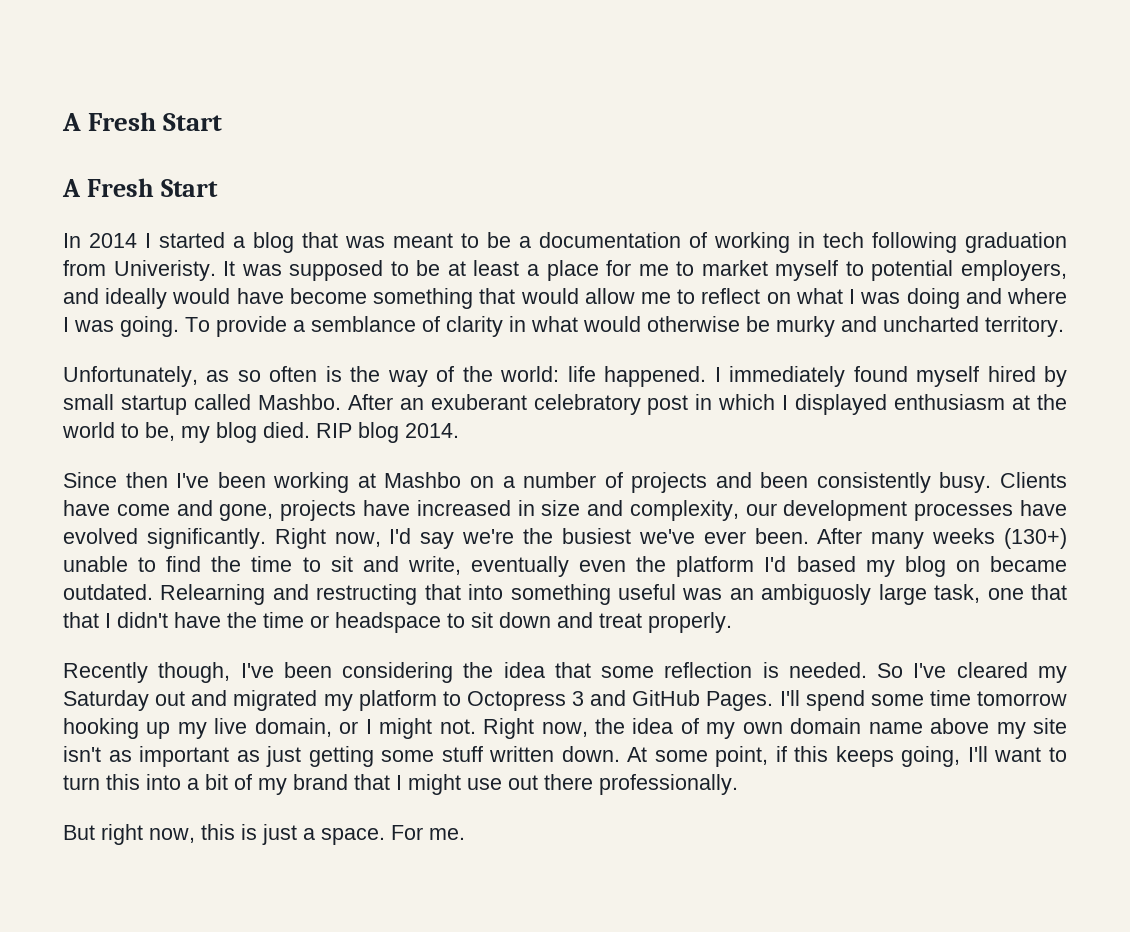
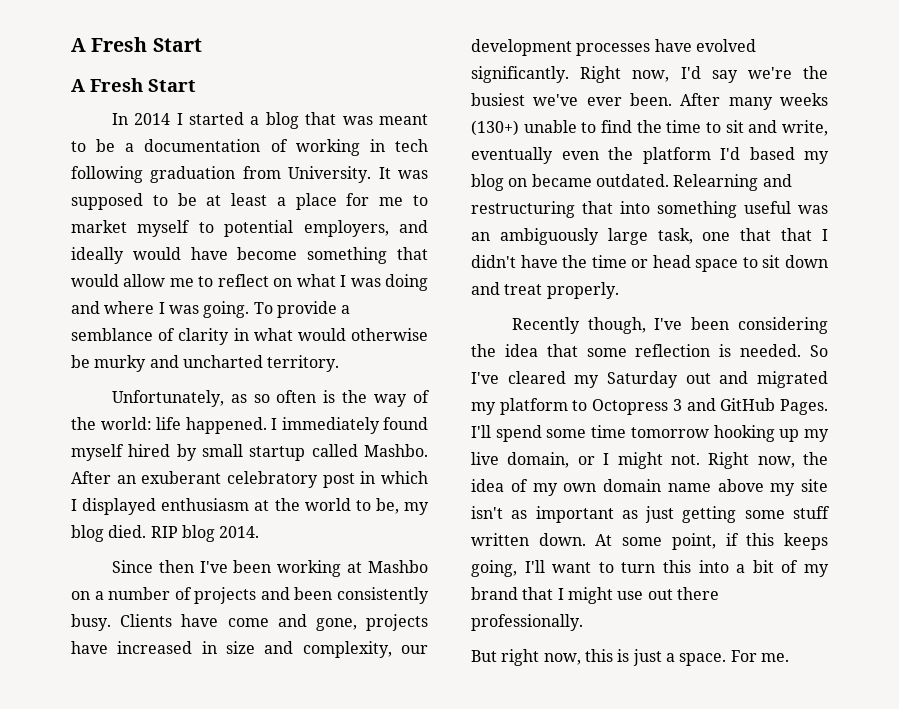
- In 2014 I started a blog that was meant to be a documentation of working in tech following graduation from Univeristy.
+ In 2014 I started a blog that was meant to be a documentation of working in tech following graduation from University.
- Relearning and restructing that into something useful was an ambiguosly large task, one that that I didn't have the time or headspace to sit down and treat properly.
+ Relearning and restructuring that into something useful was an ambiguously large task, one that that I didn't have the time or head space to sit down and treat properly.

